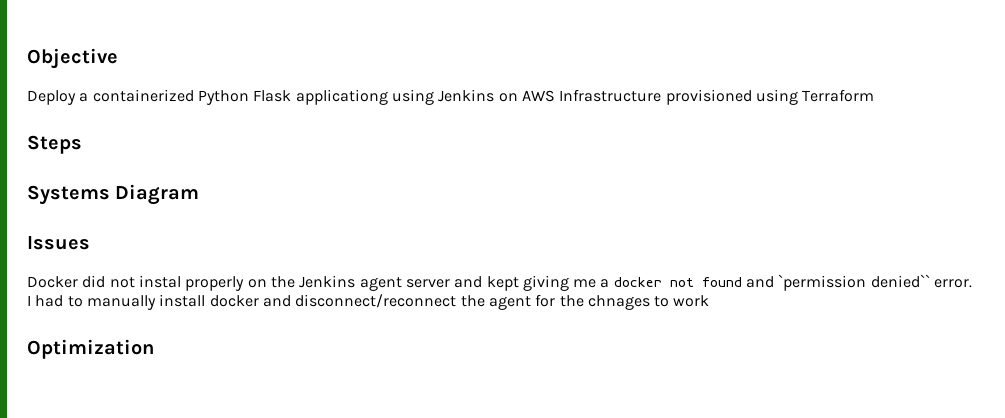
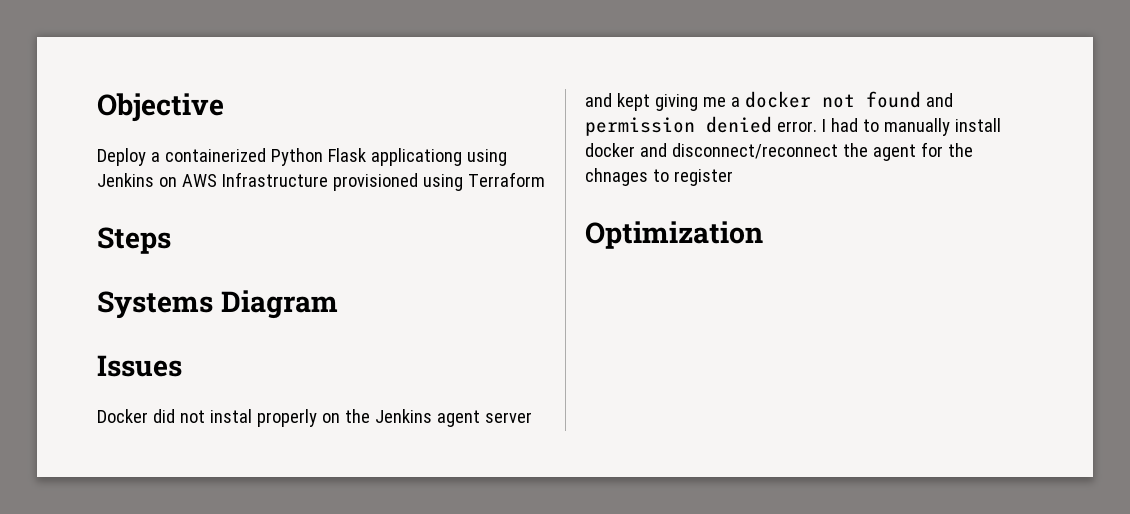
- Docker did not instal properly on the Jenkins agent server and kept giving me a docker not found and `permission denied`` error.
+ Docker did not instal properly on the Jenkins agent server and kept giving me a docker not found and permission denied error.
- I had to manually install docker and disconnect/reconnect the agent for the chnages to work
+ I had to manually install docker and disconnect/reconnect the agent for the chnages to register

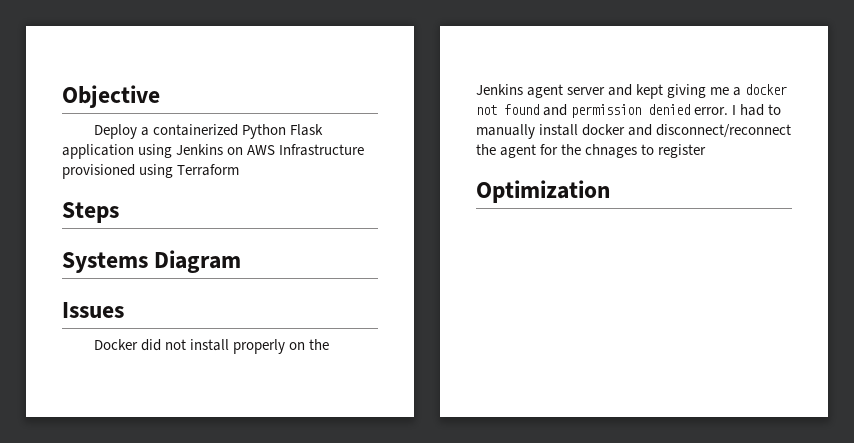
- Deploy a containerized Python Flask applicationg using Jenkins on AWS Infrastructure provisioned using Terraform
+ Deploy a containerized Python Flask application using Jenkins on AWS Infrastructure provisioned using Terraform
- Docker did not instal properly on the Jenkins agent server and kept giving me a docker not found and permission denied error.
+ Docker did not install properly on the Jenkins agent server and kept giving me a docker not found and permission denied error.

